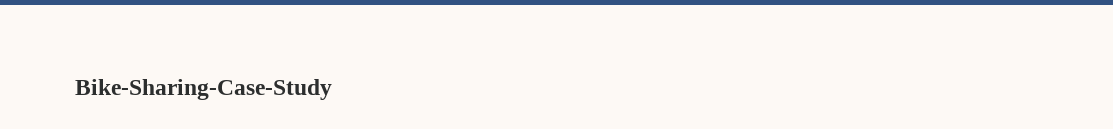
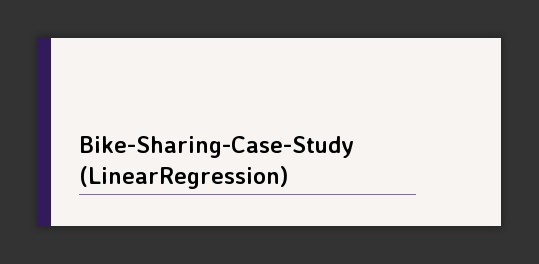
- Bike-Sharing-Case-Study
+ Bike-Sharing-Case-Study (LinearRegression)

